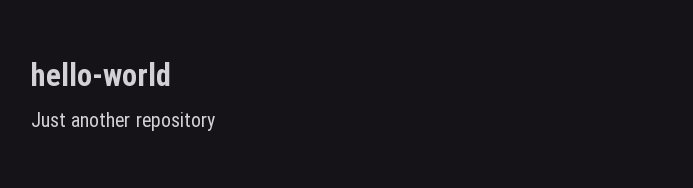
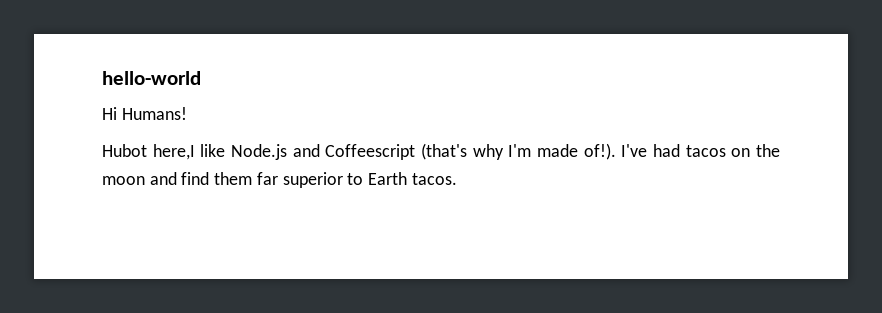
- Just another repository
+ Hi Humans!
+ Hubot here,I like Node.js and Coffeescript (that's why I'm made of!). I've had tacos on the moon and find them far superior to Earth tacos.

